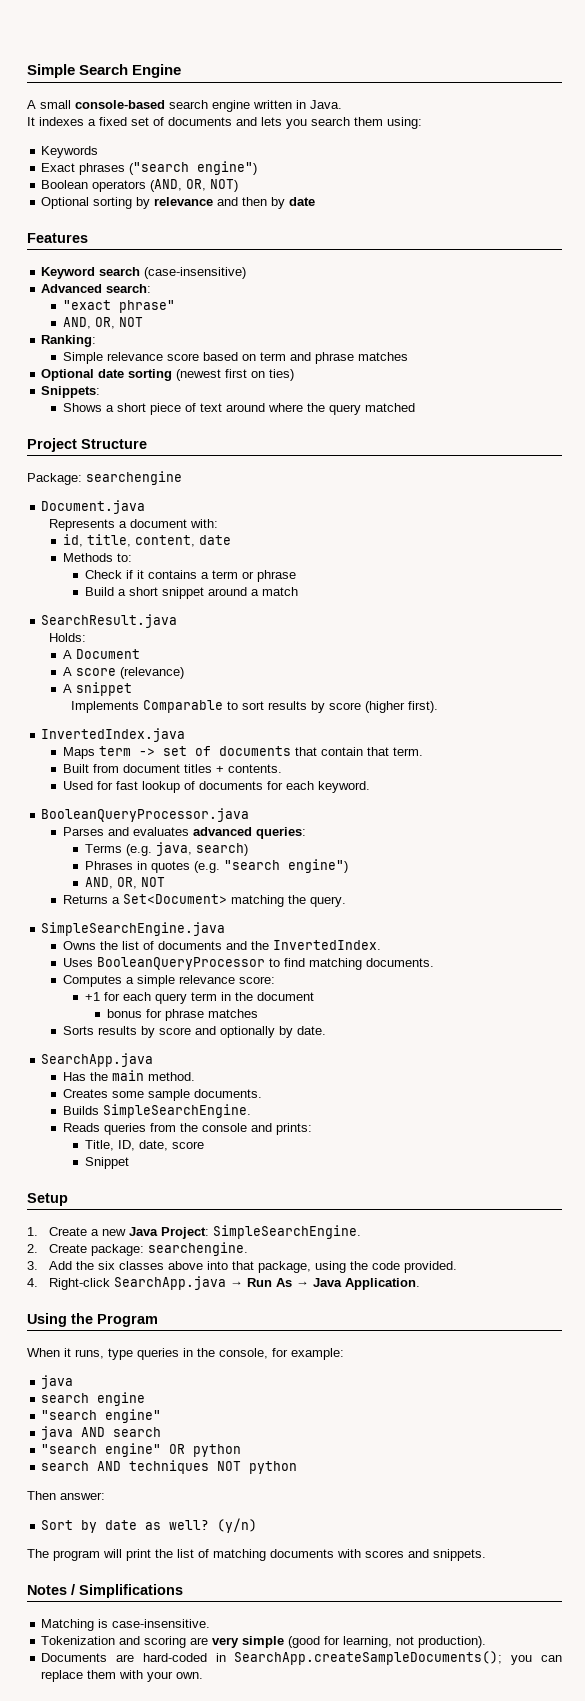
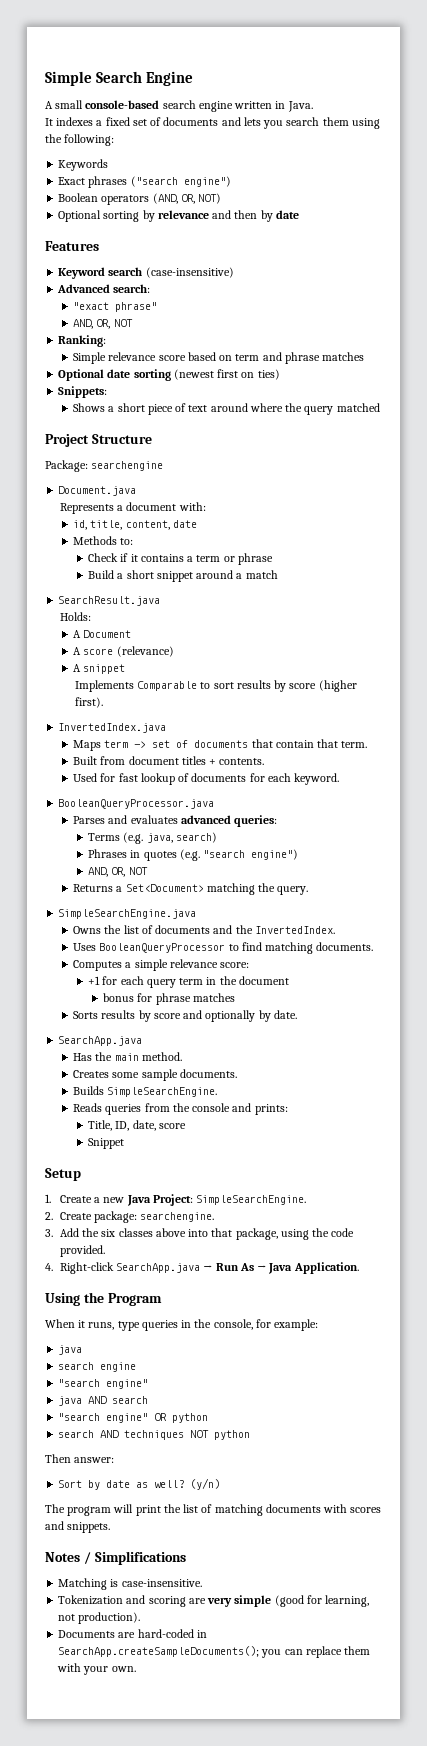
- It indexes a fixed set of documents and lets you search them using:
+ It indexes a fixed set of documents and lets you search them using the following:

